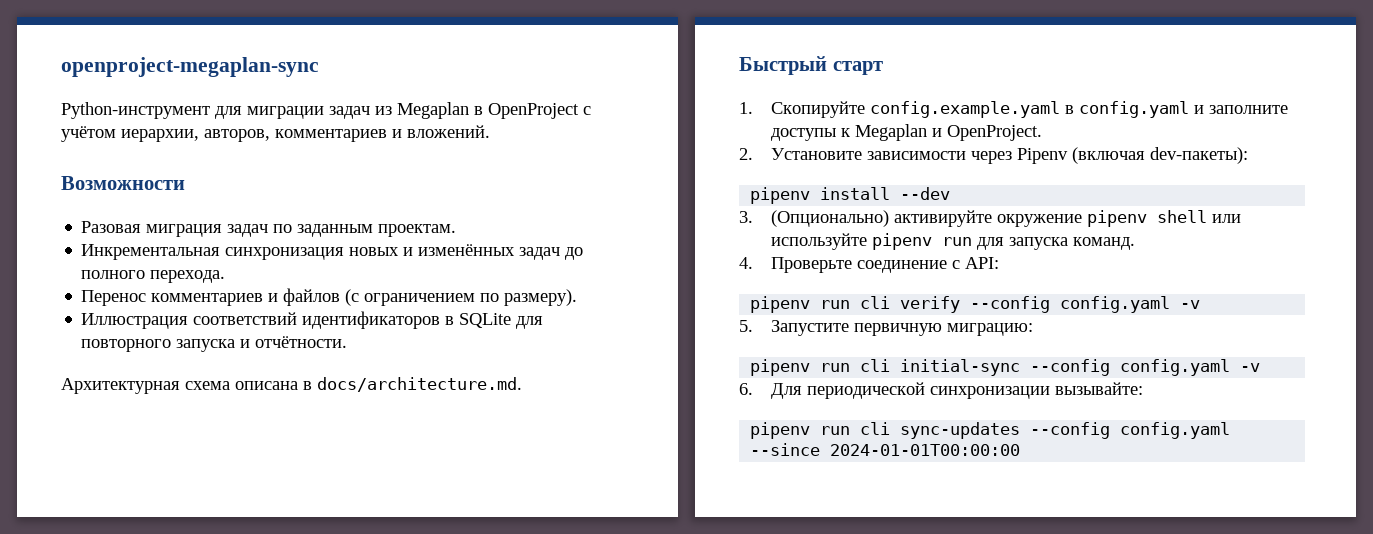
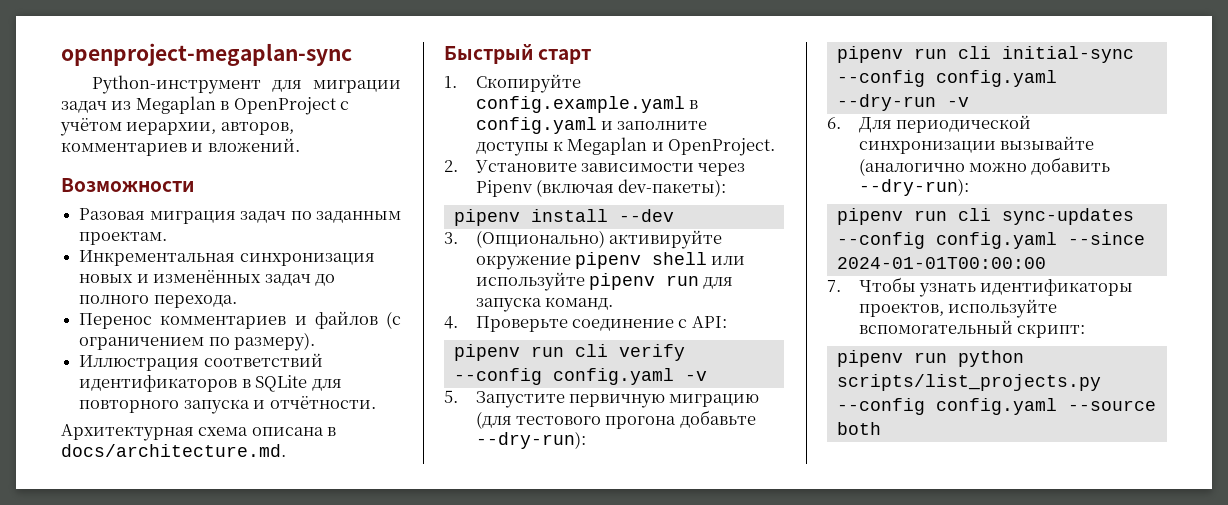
- 5. Запустите первичную миграцию:
+ 5. Запустите первичную миграцию (для тестового прогона добавьте --dry-run):
- pipenv run cli initial-sync --config config.yaml -v
+ pipenv run cli initial-sync --config config.yaml --dry-run -v
- 6. Для периодической синхронизации вызывайте:
+ 6. Для периодической синхронизации вызывайте (аналогично можно добавить --dry-run):
+ 7. Чтобы узнать идентификаторы проектов, используйте вспомогательный скрипт:
+ pipenv run python scripts/list_projects.py --config config.yaml --source both

